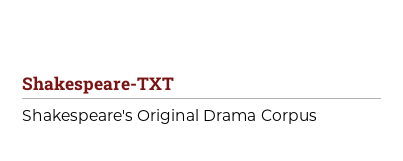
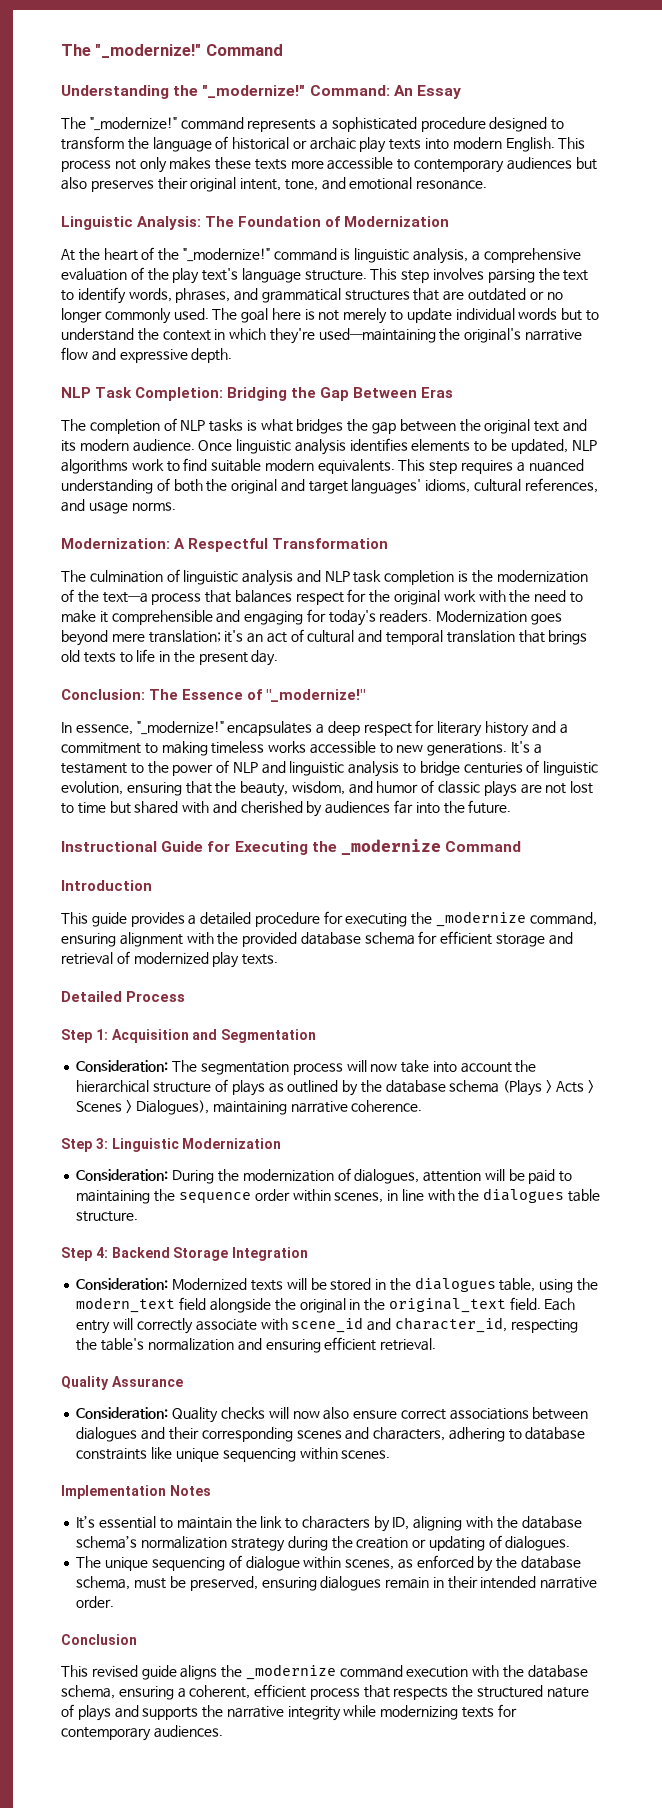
- Shakespeare-TXT
- Shakespeare's Original Drama Corpus
+ The "_modernize!" Command
+ Understanding the "_modernize!" Command: An Essay
+ The "_modernize!" command represents a sophisticated procedure designed to transform the language of historical or archaic play texts into modern English. This process not only makes these texts more accessible to contemporary audiences but also preserves their original intent, tone, and emotional resonance.
+ Linguistic Analysis: The Foundation of Modernization
+ At the heart of the "_modernize!" command is linguistic analysis, a comprehensive evaluation of the play text's language structure. This step involves parsing the text to identify words, phrases, and grammatical structures that are outdated or no longer commonly used. The goal here is not merely to update individual words but to understand the context in which they're used—maintaining the original's narrative flow and expressive depth.
+ NLP Task Completion: Bridging the Gap Between Eras
+ The completion of NLP tasks is what bridges the gap between the original text and its modern audience. Once linguistic analysis identifies elements to be updated, NLP algorithms work to find suitable modern equivalents. This step requires a nuanced understanding of both the original and target languages' idioms, cultural references, and usage norms.
+ Modernization: A Respectful Transformation
+ The culmination of linguistic analysis and NLP task completion is the modernization of the text—a process that balances respect for the original work with the need to make it comprehensible and engaging for today's readers. Modernization goes beyond mere translation; it's an act of cultural and temporal translation that brings old texts to life in the present day.
+ Conclusion: The Essence of "_modernize!"
+ In essence, "_modernize!" encapsulates a deep respect for literary history and a commitment to making timeless works accessible to new generations. It's a testament to the power of NLP and linguistic analysis to bridge centuries of linguistic evolution, ensuring that the beauty, wisdom, and humor of classic plays are not lost to time but shared with and cherished by audiences far into the future.
+ Instructional Guide for Executing the _modernize Command
+ Introduction
+ This guide provides a detailed procedure for executing the _modernize command, ensuring alignment with the provided database schema for efficient storage and retrieval of modernized play texts.
+ Detailed Process
+ Step 1: Acquisition and Segmentation
+ Consideration: The segmentation process will now take into account the hierarchical structure of plays as outlined by the database schema (Plays > Acts > Scenes > Dialogues), maintaining narrative coherence.
+ Step 3: Linguistic Modernization
+ Consideration: During the modernization of dialogues, attention will be paid to maintaining the sequence order within scenes, in line with the dialogues table structure.
+ Step 4: Backend Storage Integration
+ Consideration: Modernized texts will be stored in the dialogues table, using the modern_text field alongside the original in the original_text field. Each entry will correctly associate with scene_id and character_id, respecting the table's normalization and ensuring efficient retrieval.
+ Quality Assurance
+ Consideration: Quality checks will now also ensure correct associations between dialogues and their corresponding scenes and characters, adhering to database constraints like unique sequencing within scenes.
+ Implementation Notes
+ It’s essential to maintain the link to characters by ID, aligning with the database schema’s normalization strategy during the creation or updating of dialogues.
+ The unique sequencing of dialogue within scenes, as enforced by the database schema, must be preserved, ensuring dialogues remain in their intended narrative order.
+ Conclusion
+ This revised guide aligns the _modernize command execution with the database schema, ensuring a coherent, efficient process that respects the structured nature of plays and supports the narrative integrity while modernizing texts for contemporary audiences.

